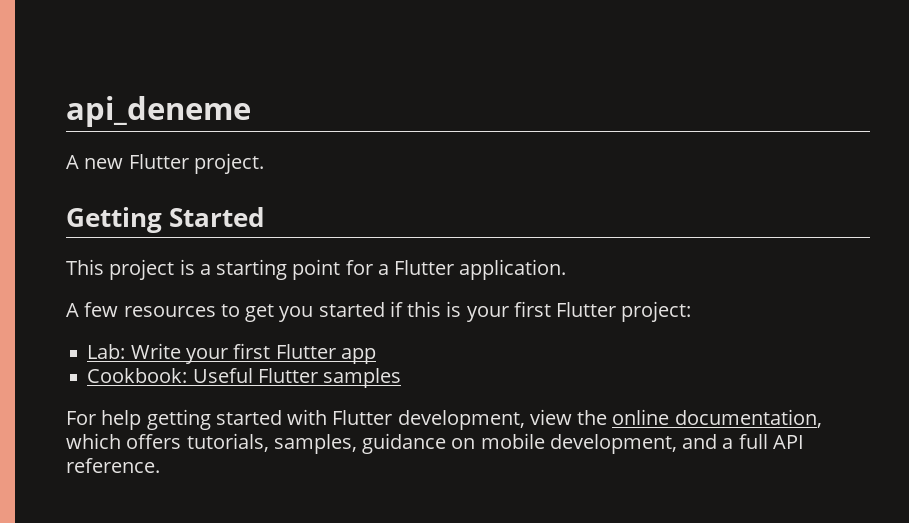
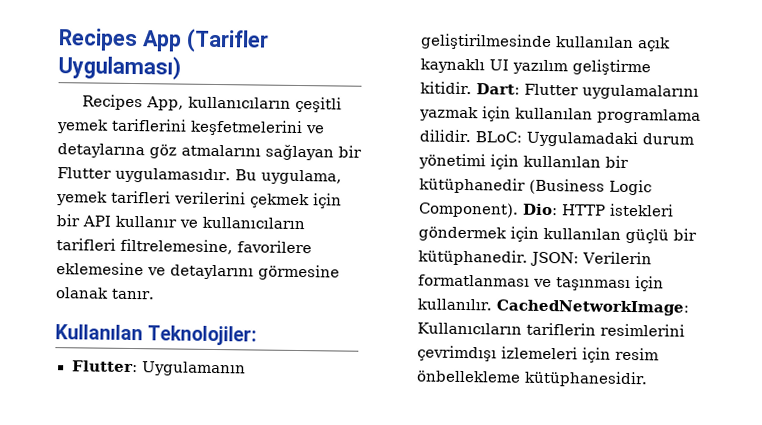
- api_deneme
- A new Flutter project.
- Getting Started
- This project is a starting point for a Flutter application.
- A few resources to get you started if this is your first Flutter project:
- Lab: Write your first Flutter app
- Cookbook: Useful Flutter samples
- For help getting started with Flutter development, view the online documentation, which offers tutorials, samples, guidance on mobile development, and a full API reference.
+ Recipes App (Tarifler Uygulaması)
+ Recipes App, kullanıcıların çeşitli yemek tariflerini keşfetmelerini ve detaylarına göz atmalarını sağlayan bir Flutter uygulamasıdır. Bu uygulama, yemek tarifleri verilerini çekmek için bir API kullanır ve kullanıcıların tarifleri filtrelemesine, favorilere eklemesine ve detaylarını görmesine olanak tanır.
+ Kullanılan Teknolojiler:
+ Flutter: Uygulamanın geliştirilmesinde kullanılan açık kaynaklı UI yazılım geliştirme kitidir. Dart: Flutter uygulamalarını yazmak için kullanılan programlama dilidir. BLoC: Uygulamadaki durum yönetimi için kullanılan bir kütüphanedir (Business Logic Component). Dio: HTTP istekleri göndermek için kullanılan güçlü bir kütüphanedir. JSON: Verilerin formatlanması ve taşınması için kullanılır. CachedNetworkImage: Kullanıcıların tariflerin resimlerini çevrimdışı izlemeleri için resim önbellekleme kütüphanesidir.

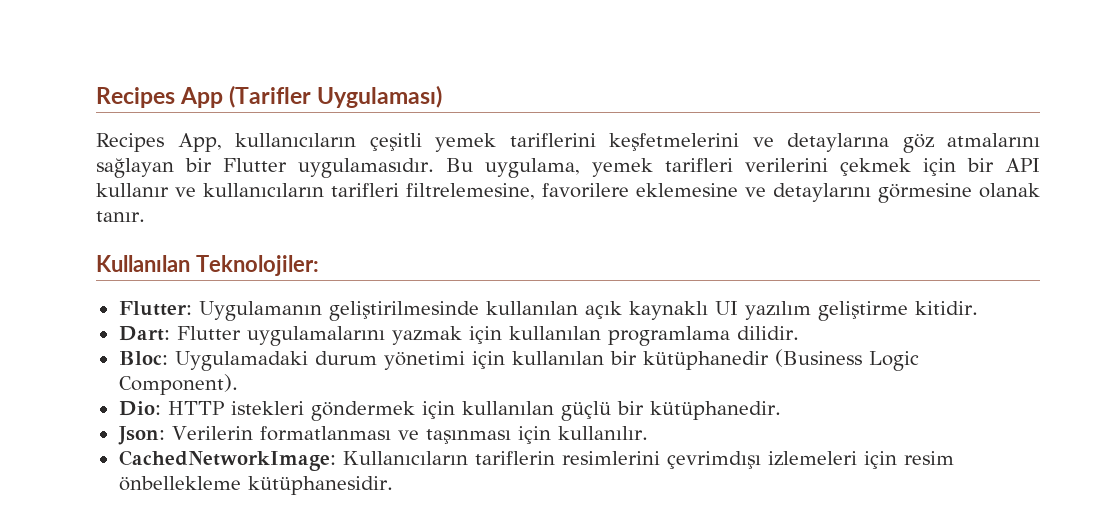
- Flutter: Uygulamanın geliştirilmesinde kullanılan açık kaynaklı UI yazılım geliştirme kitidir. Dart: Flutter uygulamalarını yazmak için kullanılan programlama dilidir. BLoC: Uygulamadaki durum yönetimi için kullanılan bir kütüphanedir (Business Logic Component). Dio: HTTP istekleri göndermek için kullanılan güçlü bir kütüphanedir. JSON: Verilerin formatlanması ve taşınması için kullanılır. CachedNetworkImage: Kullanıcıların tariflerin resimlerini çevrimdışı izlemeleri için resim önbellekleme kütüphanesidir.
+ Flutter: Uygulamanın geliştirilmesinde kullanılan açık kaynaklı UI yazılım geliştirme kitidir.
+ Dart: Flutter uygulamalarını yazmak için kullanılan programlama dilidir.
+ Bloc: Uygulamadaki durum yönetimi için kullanılan bir kütüphanedir (Business Logic Component).
+ Dio: HTTP istekleri göndermek için kullanılan güçlü bir kütüphanedir.
+ Json: Verilerin formatlanması ve taşınması için kullanılır.
+ CachedNetworkImage: Kullanıcıların tariflerin resimlerini çevrimdışı izlemeleri için resim önbellekleme kütüphanesidir.

